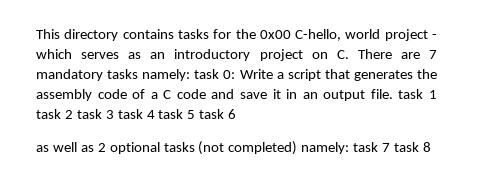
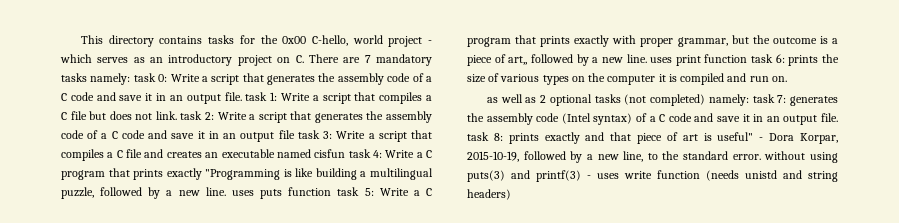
- This directory contains tasks for the 0x00 C-hello, world project - which serves as an introductory project on C. There are 7 mandatory tasks namely: task 0: Write a script that generates the assembly code of a C code and save it in an output file. task 1 task 2 task 3 task 4 task 5 task 6
+ This directory contains tasks for the 0x00 C-hello, world project - which serves as an introductory project on C. There are 7 mandatory tasks namely: task 0: Write a script that generates the assembly code of a C code and save it in an output file. task 1: Write a script that compiles a C file but does not link. task 2: Write a script that generates the assembly code of a C code and save it in an output file task 3: Write a script that compiles a C file and creates an executable named cisfun task 4: Write a C program that prints exactly "Programming is like building a multilingual puzzle, followed by a new line. uses puts function task 5: Write a C program that prints exactly with proper grammar, but the outcome is a piece of art,, followed by a new line. uses print function task 6: prints the size of various types on the computer it is compiled and run on.
- as well as 2 optional tasks (not completed) namely: task 7 task 8
+ as well as 2 optional tasks (not completed) namely: task 7: generates the assembly code (Intel syntax) of a C code and save it in an output file. task 8: prints exactly and that piece of art is useful" - Dora Korpar, 2015-10-19, followed by a new line, to the standard error. without using puts(3) and printf(3) - uses write function (needs unistd and string headers)

